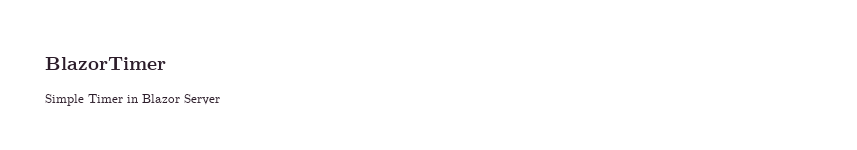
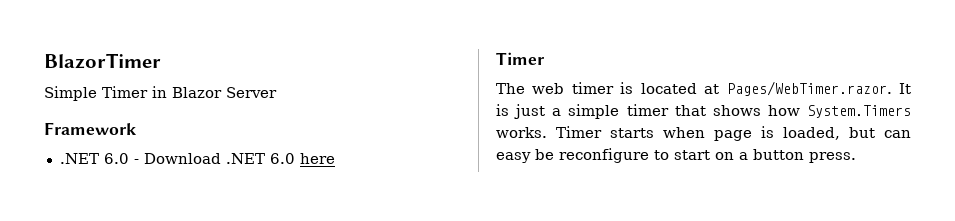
+ Framework
+ .NET 6.0 - Download .NET 6.0 here
+ Timer
+ The web timer is located at Pages/WebTimer.razor. It is just a simple timer that shows how System.Timers works. Timer starts when page is loaded, but can easy be reconfigure to start on a button press.

